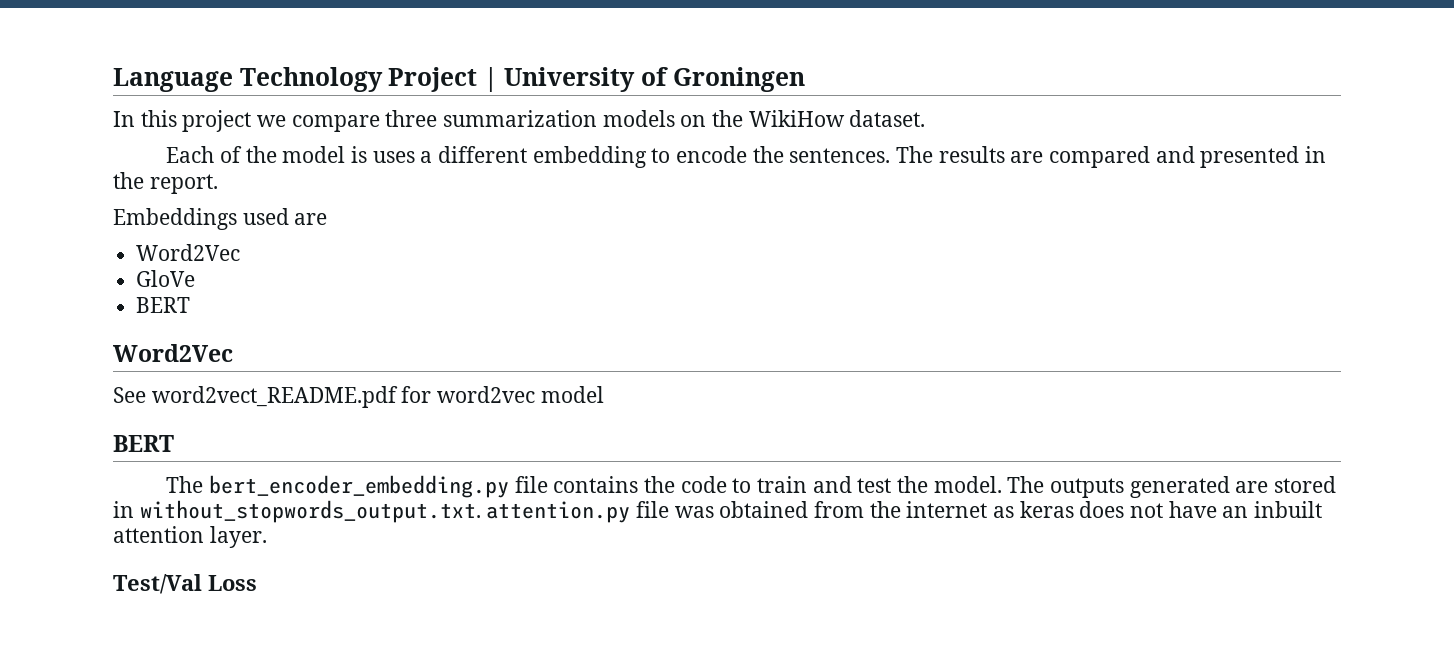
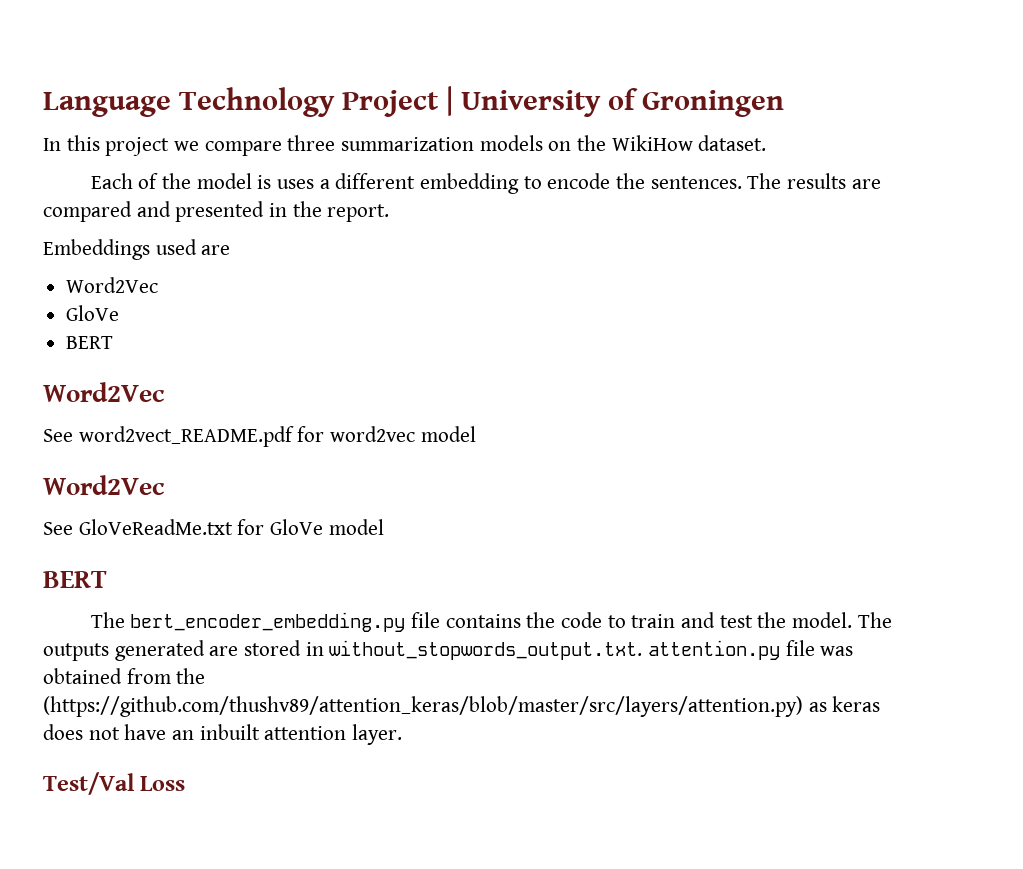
  See word2vect_README.pdf for word2vec model
+ Word2Vec
+ See GloVeReadMe.txt for GloVe model
- The outputs generated are stored in without_stopwords_output.txt. attention.py file was obtained from the internet as keras does not have an inbuilt attention layer.
+ The outputs generated are stored in without_stopwords_output.txt. attention.py file was obtained from the (https://github.com/thushv89/attention_keras/blob/master/src/layers/attention.py) as keras does not have an inbuilt attention layer.

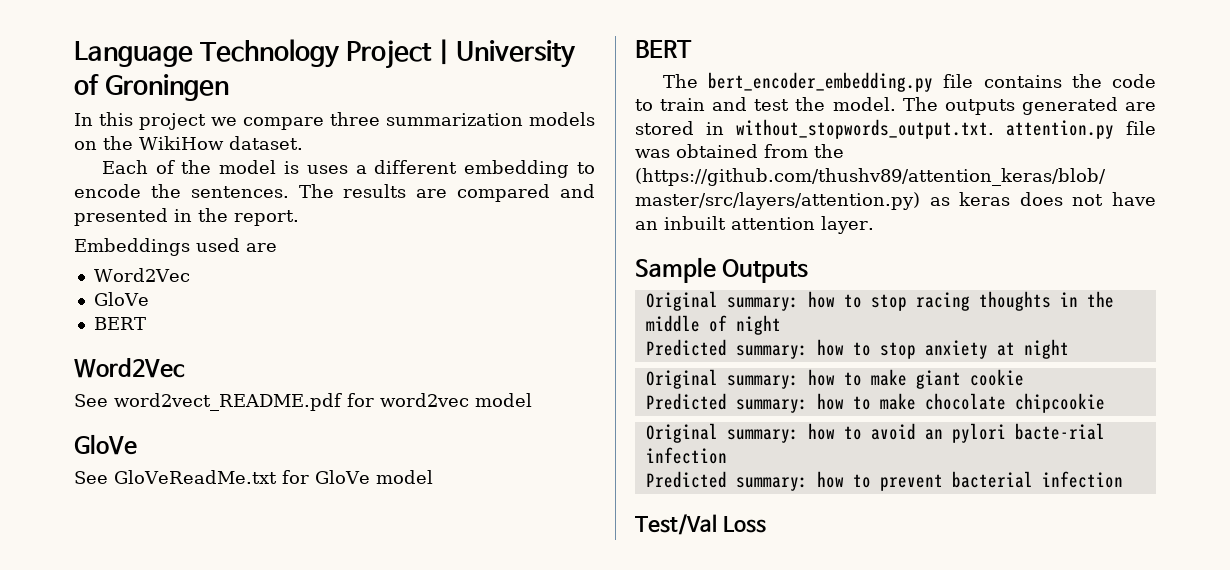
  See word2vect_README.pdf for word2vec model
- Word2Vec
+ GloVe
+ Sample Outputs
+ Original summary: how to stop racing thoughts in the middle of night
+ Predicted summary: how to stop anxiety at night
+ Original summary: how to make giant cookie
+ Predicted summary: how to make chocolate chipcookie
+ Original summary: how to avoid an pylori bacte-rial infection
+ Predicted summary: how to prevent bacterial infection

